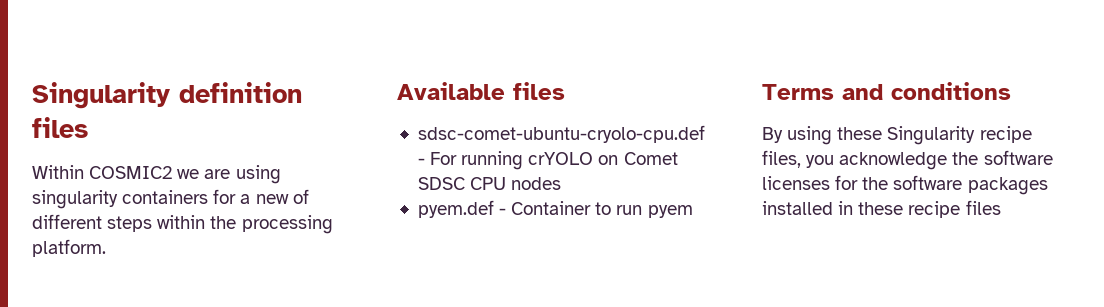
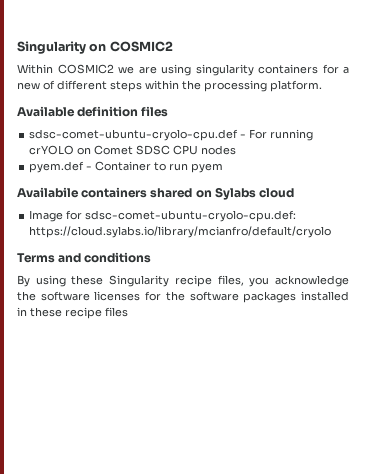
- Singularity definition files
+ Singularity on COSMIC2
- Available files
+ Available definition files
+ Availabile containers shared on Sylabs cloud
+ Image for sdsc-comet-ubuntu-cryolo-cpu.def: https://cloud.sylabs.io/library/mcianfro/default/cryolo

